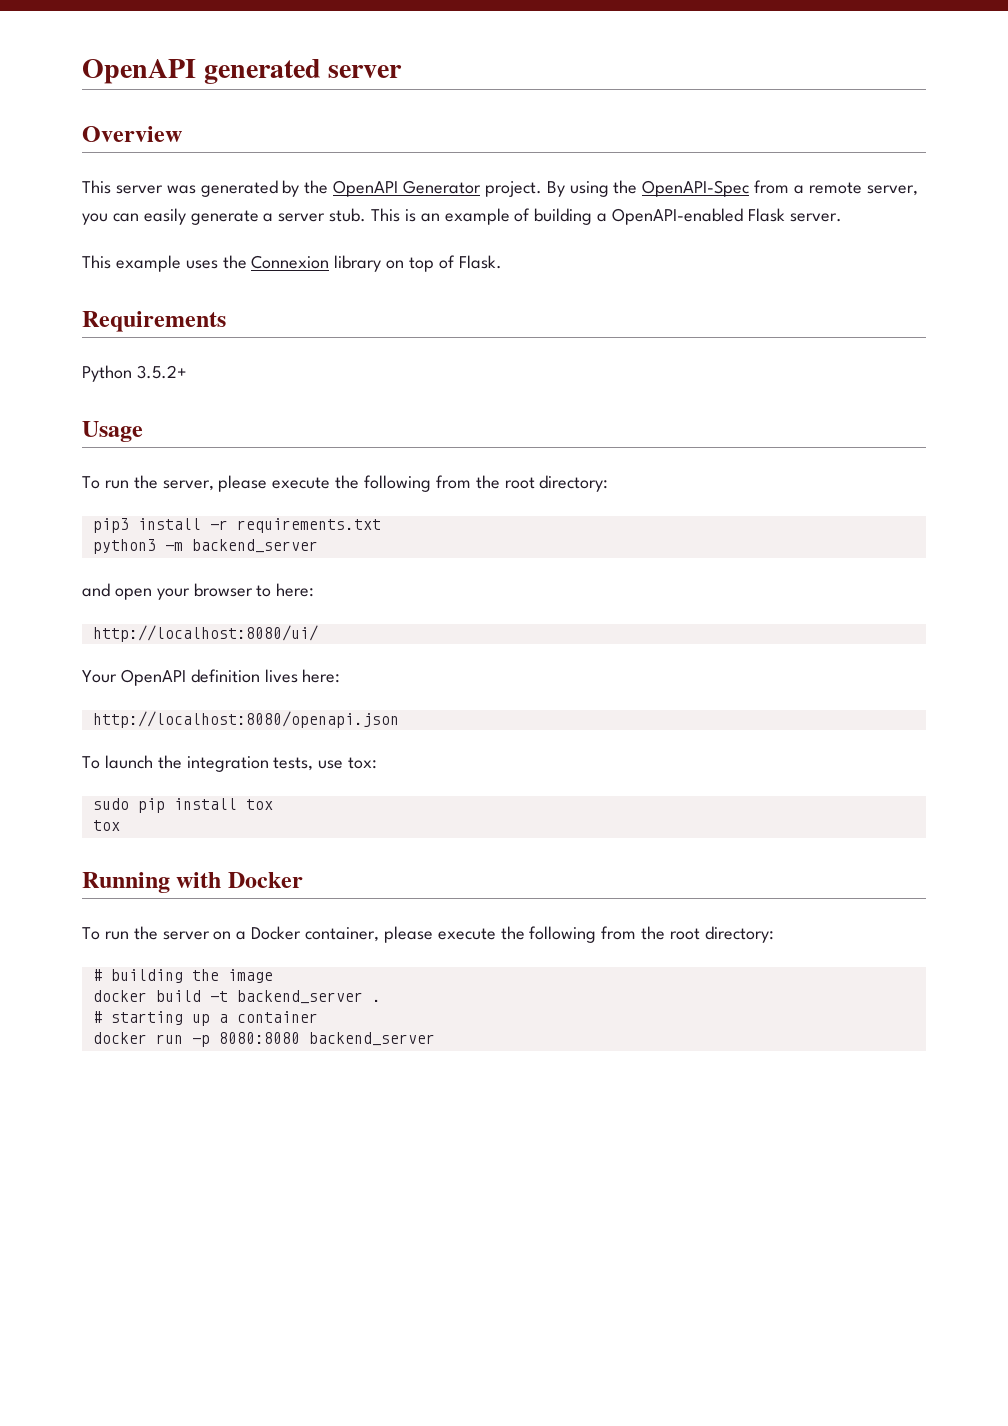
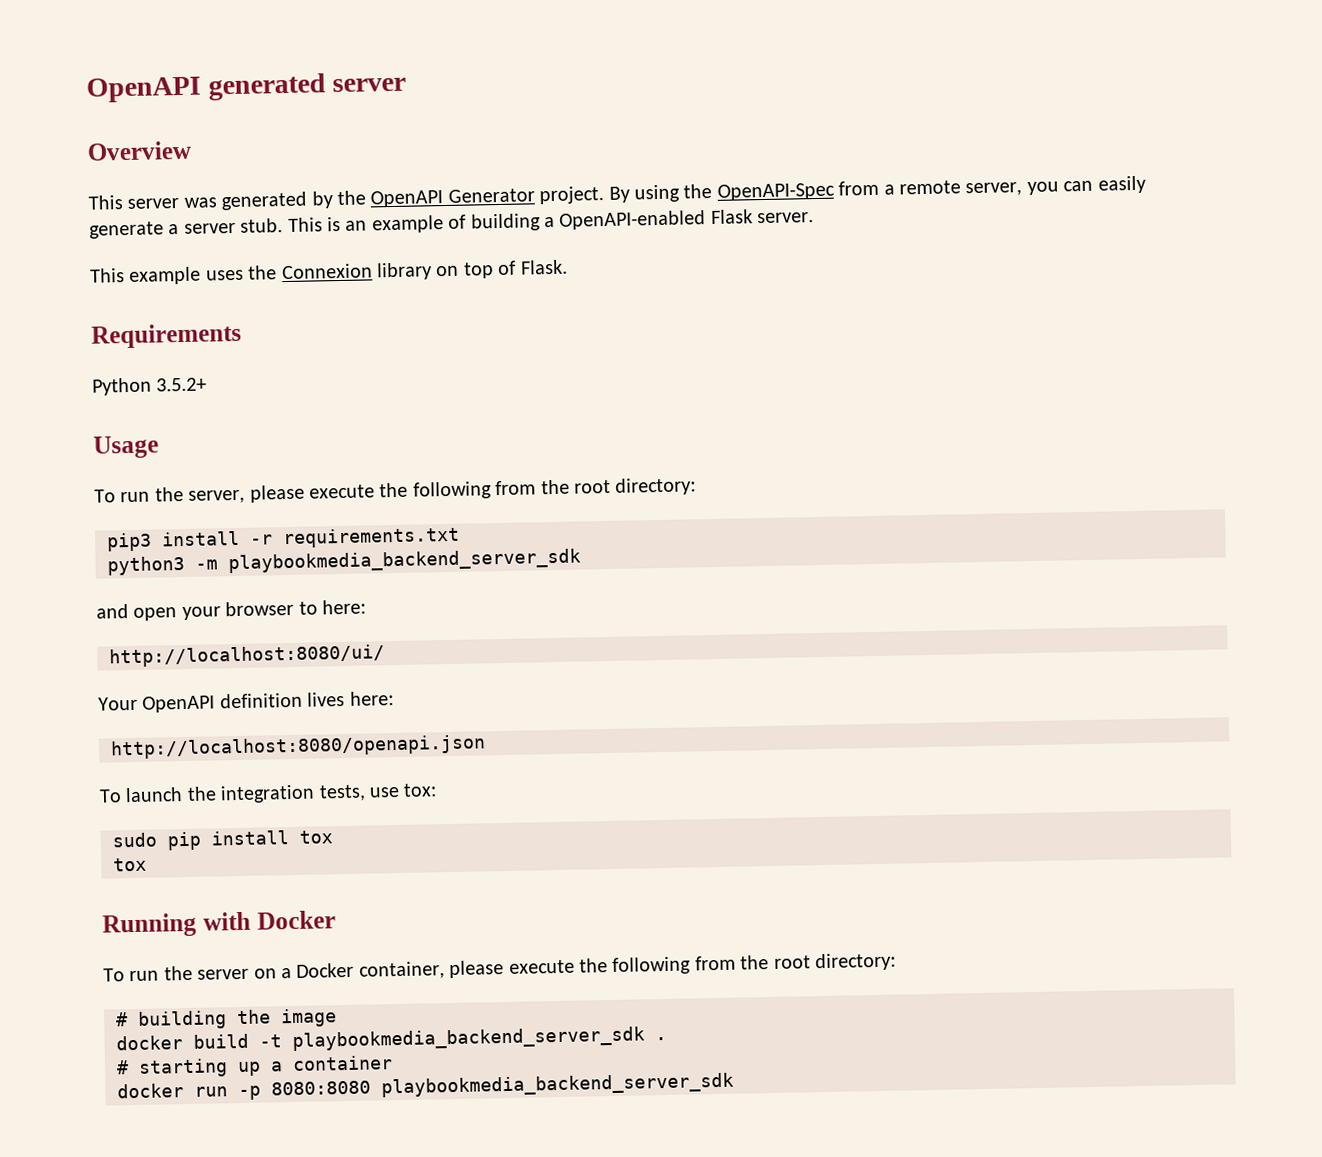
- python3 -m backend_server
+ python3 -m playbookmedia_backend_server_sdk
- docker build -t backend_server .
+ docker build -t playbookmedia_backend_server_sdk .
- docker run -p 8080:8080 backend_server
+ docker run -p 8080:8080 playbookmedia_backend_server_sdk

